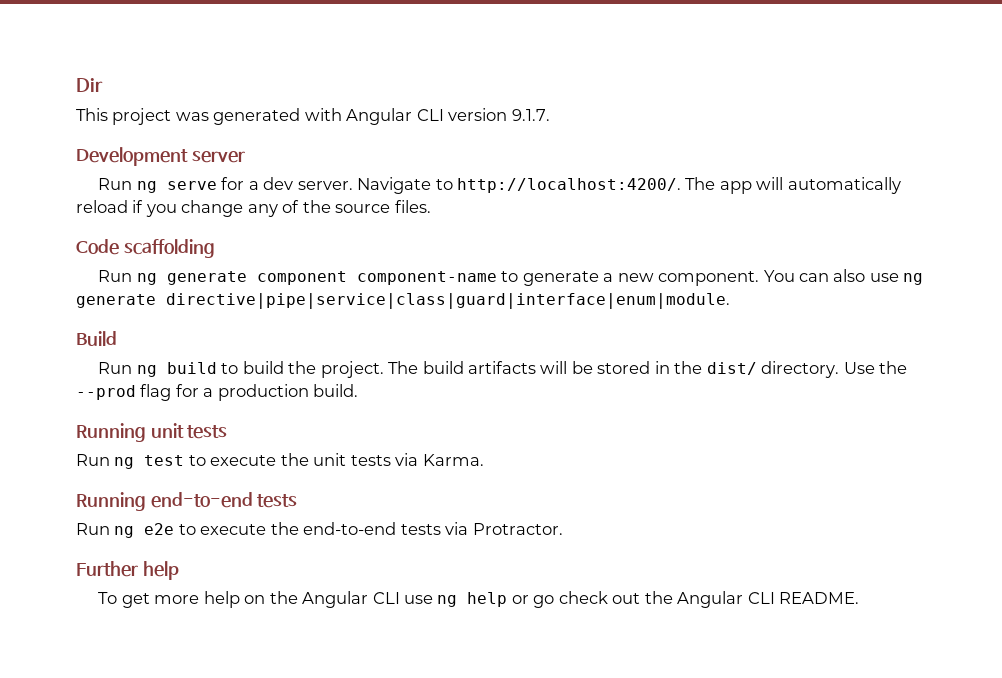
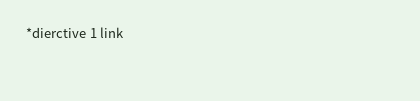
- Dir
- This project was generated with Angular CLI version 9.1.7.
- Development server
- Run ng serve for a dev server. Navigate to http://localhost:4200/. The app will automatically reload if you change any of the source files.
- Code scaffolding
- Run ng generate component component-name to generate a new component. You can also use ng generate directive|pipe|service|class|guard|interface|enum|module.
- Build
- Run ng build to build the project. The build artifacts will be stored in the dist/ directory. Use the --prod flag for a production build.
- Running unit tests
- Run ng test to execute the unit tests via Karma.
- Running end-to-end tests
- Run ng e2e to execute the end-to-end tests via Protractor.
- Further help
- To get more help on the Angular CLI use ng help or go check out the Angular CLI README.
+ *dierctive 1 link

